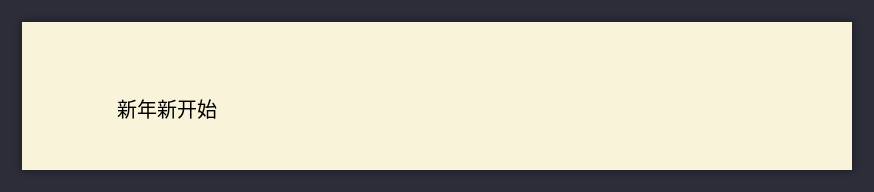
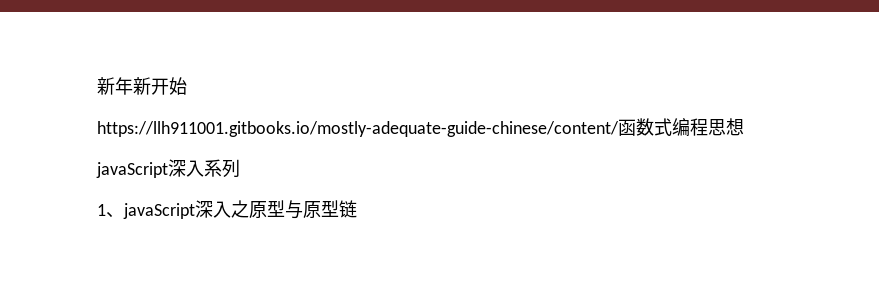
+ https://llh911001.gitbooks.io/mostly-adequate-guide-chinese/content/函数式编程思想
+ javaScript深入系列
+ 1、javaScript深入之原型与原型链

